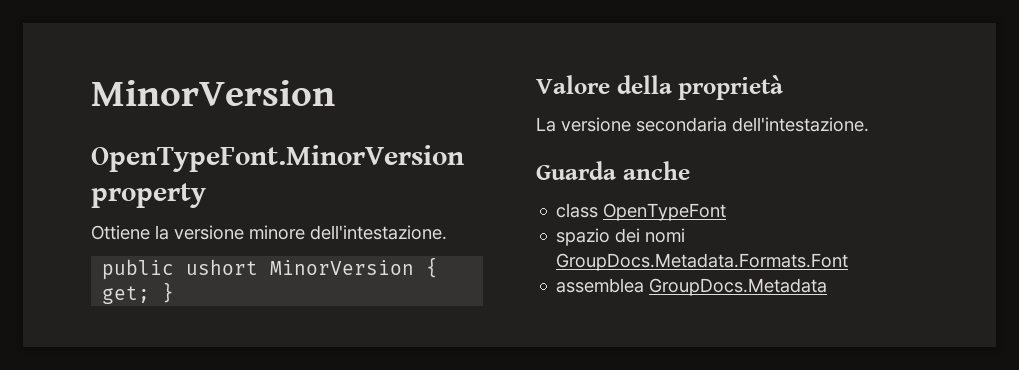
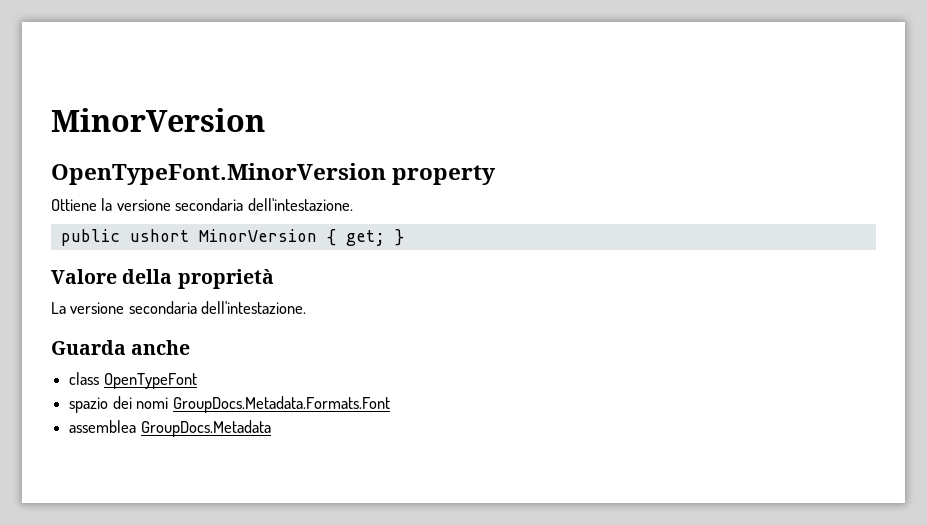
- Ottiene la versione minore dell'intestazione.
+ Ottiene la versione secondaria dell'intestazione.

